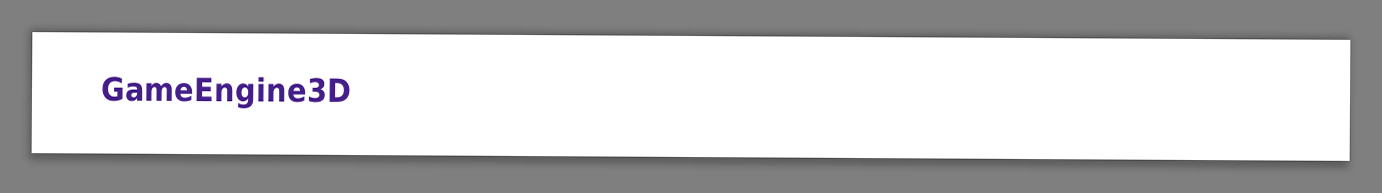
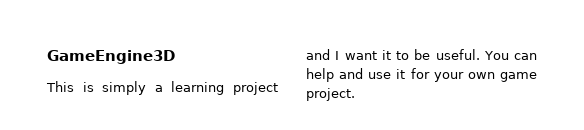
+ This is simply a learning project and I want it to be useful. You can help and use it for your own game project.

